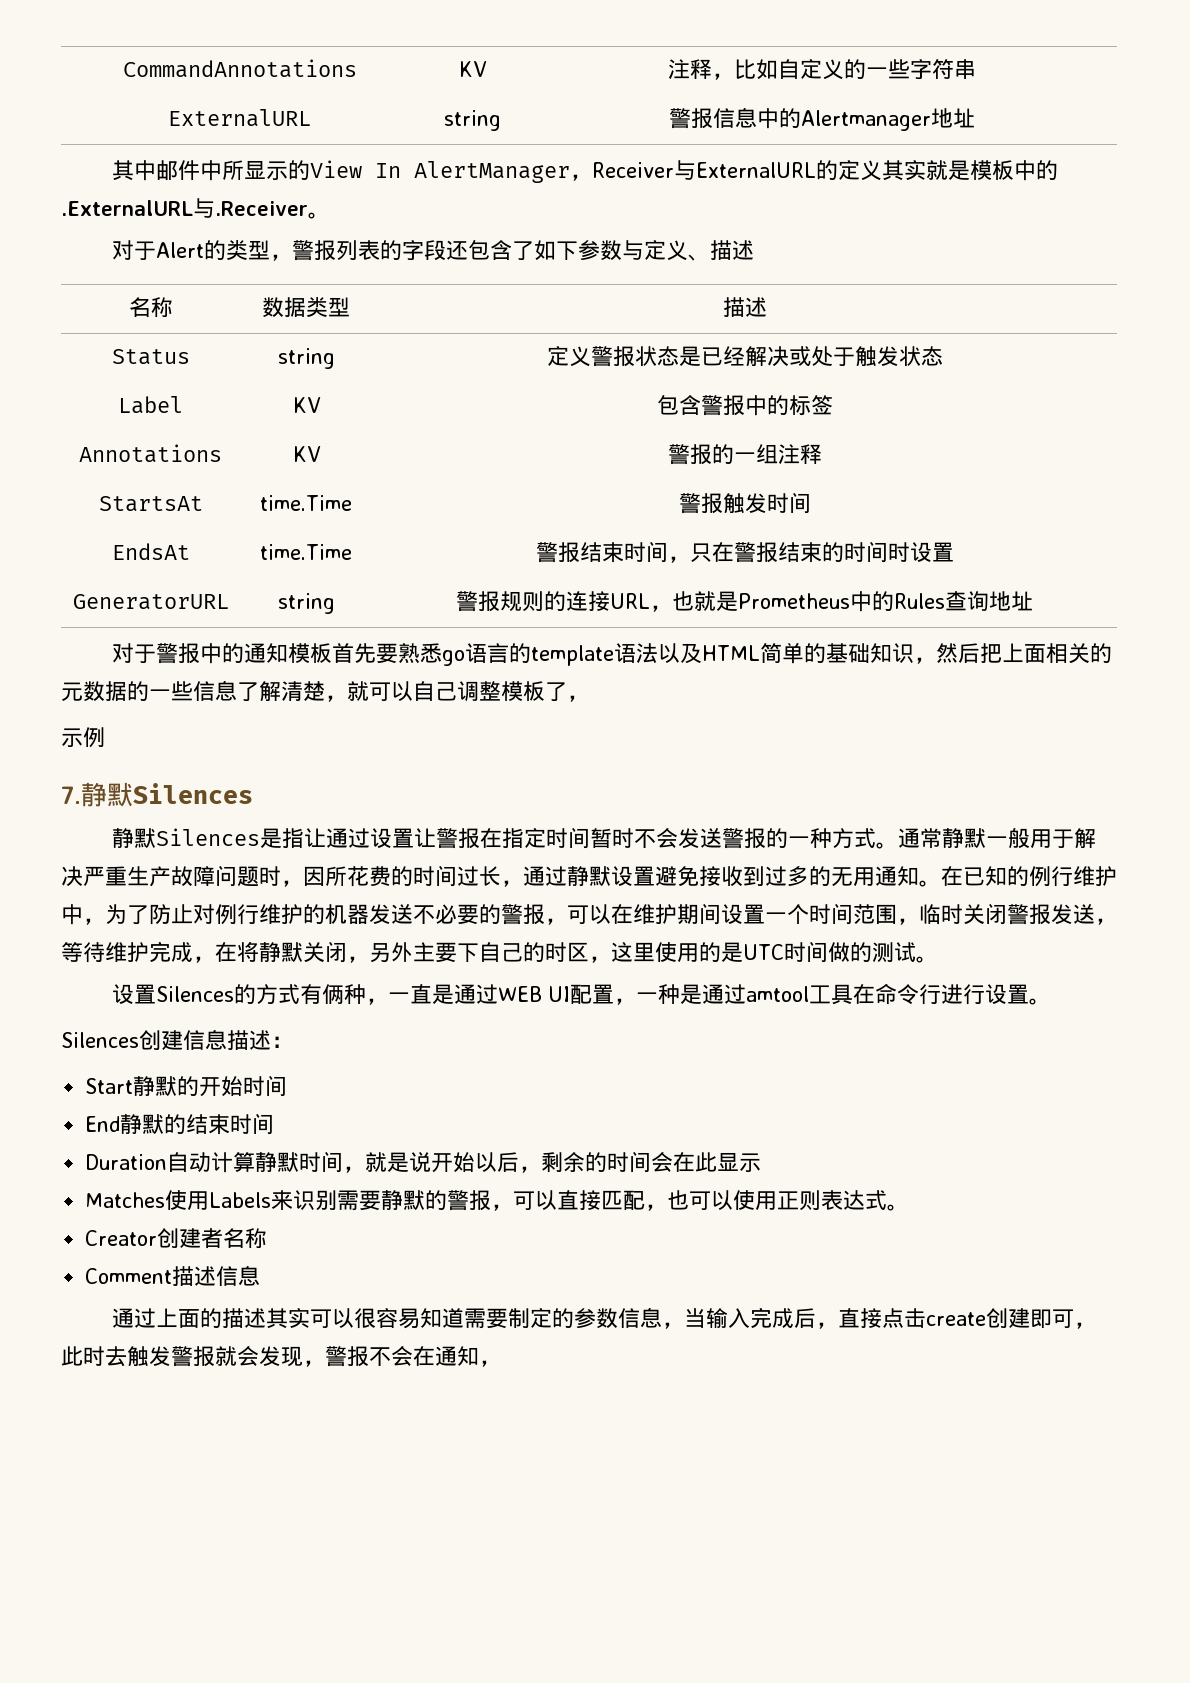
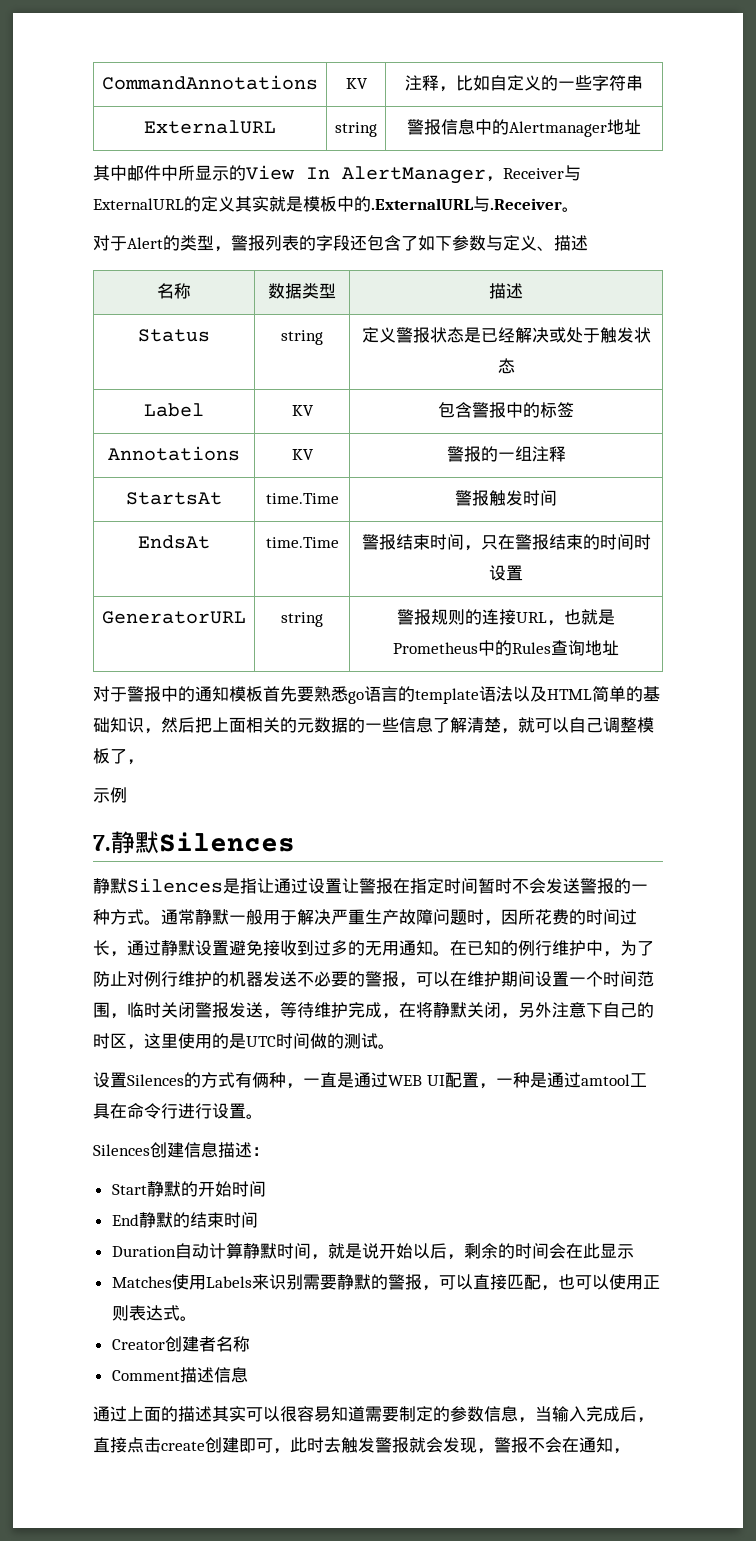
- 在已知的例行维护中，为了防止对例行维护的机器发送不必要的警报，可以在维护期间设置一个时间范围，临时关闭警报发送，等待维护完成，在将静默关闭，另外主要下自己的时区，这里使用的是UTC时间做的测试。
+ 在已知的例行维护中，为了防止对例行维护的机器发送不必要的警报，可以在维护期间设置一个时间范围，临时关闭警报发送，等待维护完成，在将静默关闭，另外注意下自己的时区，这里使用的是UTC时间做的测试。

